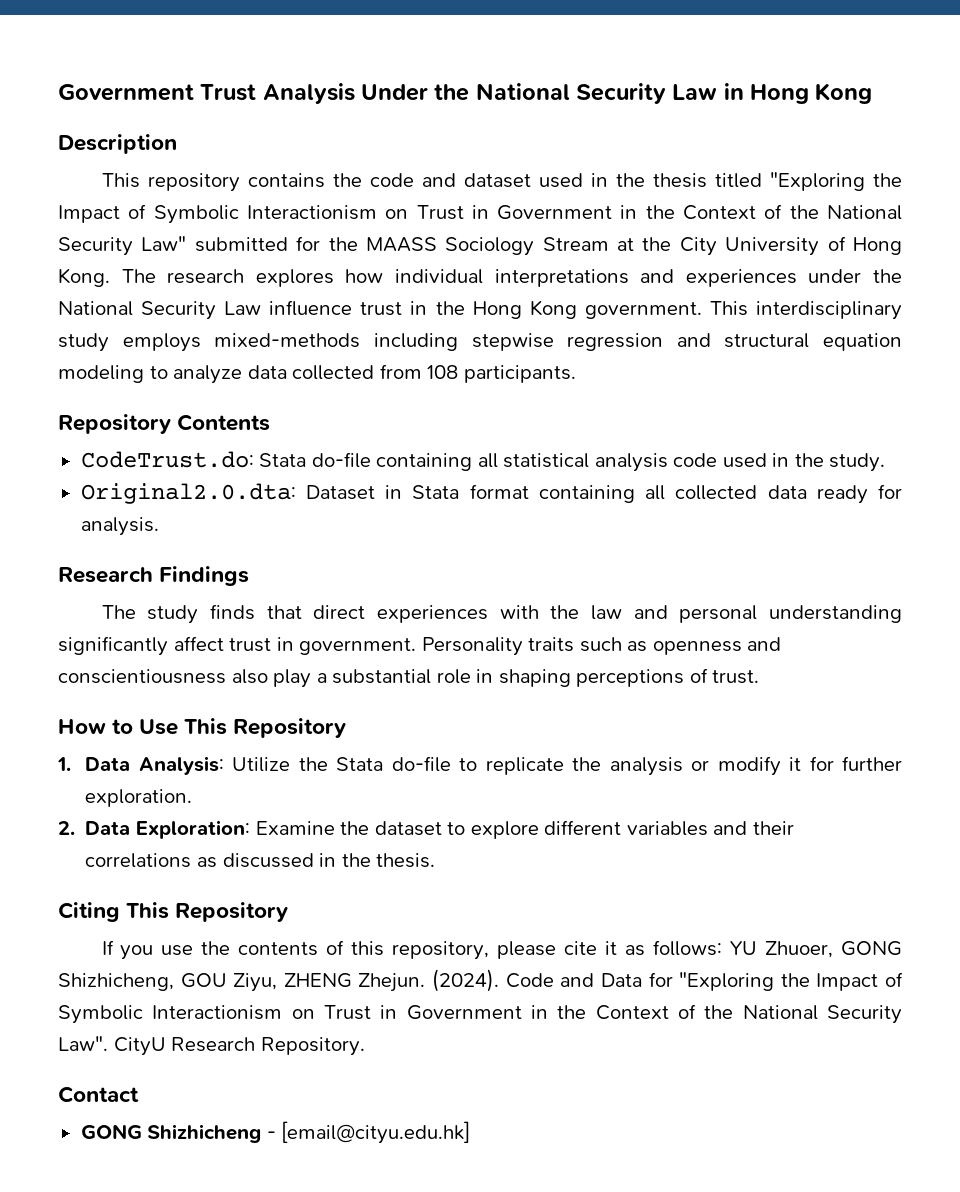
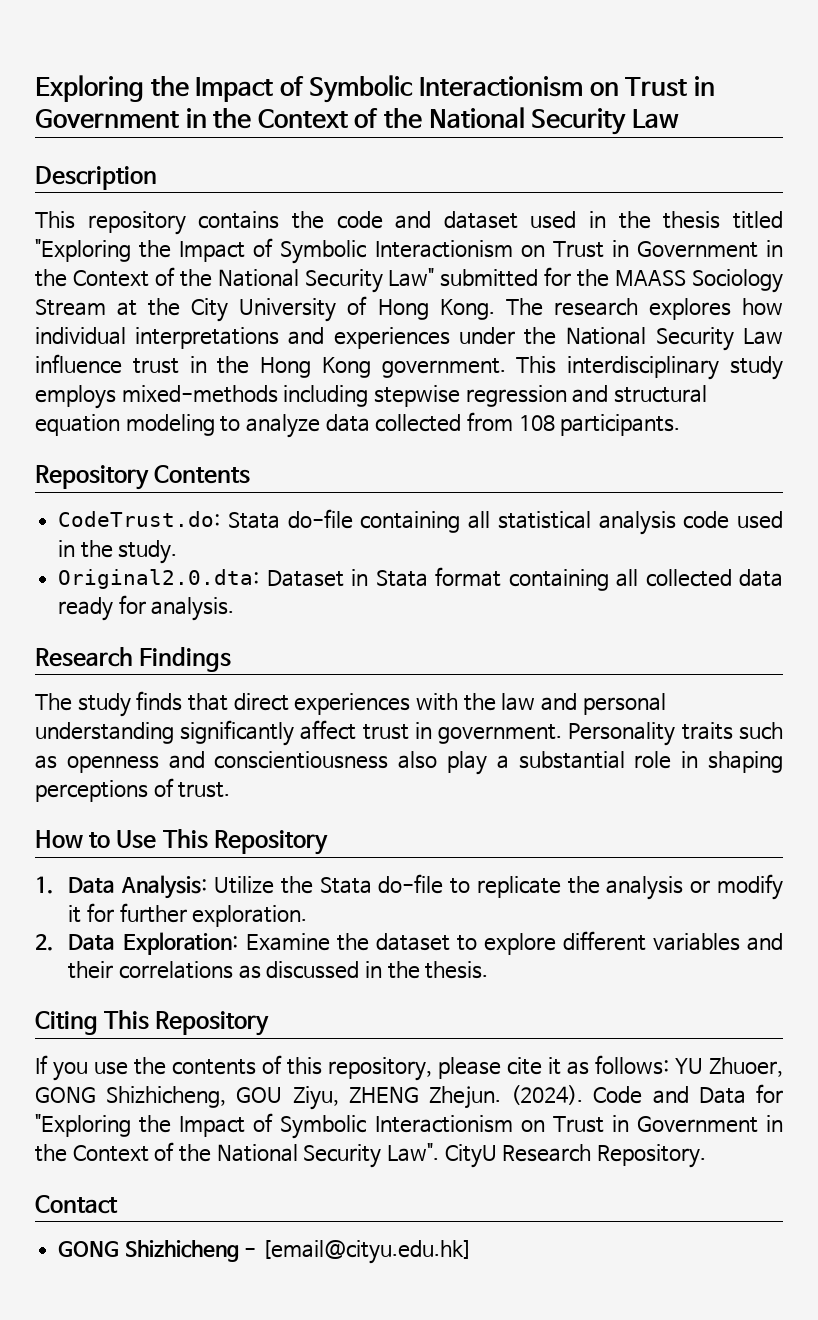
- Government Trust Analysis Under the National Security Law in Hong Kong
+ Exploring the Impact of Symbolic Interactionism on Trust in Government in the Context of the National Security Law

